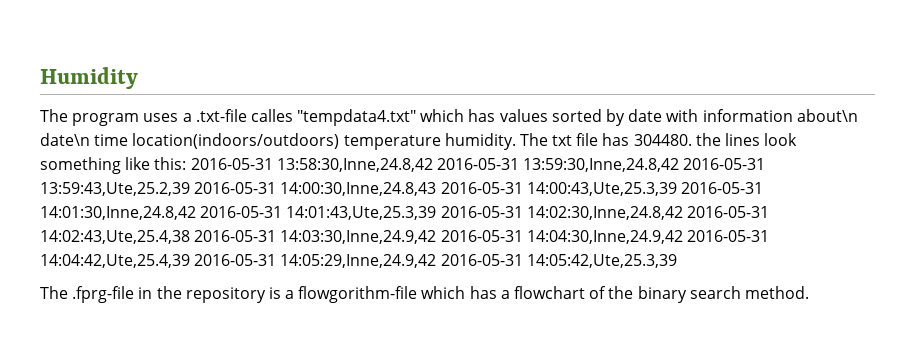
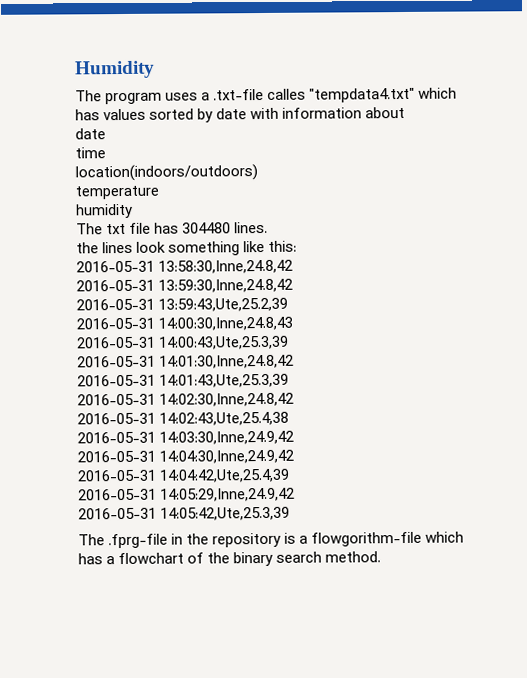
- The program uses a .txt-file calles "tempdata4.txt" which has values sorted by date with information about\n date\n time location(indoors/outdoors) temperature humidity. The txt file has 304480. the lines look something like this: 2016-05-31 13:58:30,Inne,24.8,42 2016-05-31 13:59:30,Inne,24.8,42 2016-05-31 13:59:43,Ute,25.2,39 2016-05-31 14:00:30,Inne,24.8,43 2016-05-31 14:00:43,Ute,25.3,39 2016-05-31 14:01:30,Inne,24.8,42 2016-05-31 14:01:43,Ute,25.3,39 2016-05-31 14:02:30,Inne,24.8,42 2016-05-31 14:02:43,Ute,25.4,38 2016-05-31 14:03:30,Inne,24.9,42 2016-05-31 14:04:30,Inne,24.9,42 2016-05-31 14:04:42,Ute,25.4,39 2016-05-31 14:05:29,Inne,24.9,42 2016-05-31 14:05:42,Ute,25.3,39
+ The program uses a .txt-file calles "tempdata4.txt" which has values sorted by date with information about
+ date
+ time
+ location(indoors/outdoors)
+ temperature
+ humidity
+ The txt file has 304480 lines.
+ the lines look something like this:
+ 2016-05-31 13:58:30,Inne,24.8,42
+ 2016-05-31 13:59:30,Inne,24.8,42
+ 2016-05-31 13:59:43,Ute,25.2,39
+ 2016-05-31 14:00:30,Inne,24.8,43
+ 2016-05-31 14:00:43,Ute,25.3,39
+ 2016-05-31 14:01:30,Inne,24.8,42
+ 2016-05-31 14:01:43,Ute,25.3,39
+ 2016-05-31 14:02:30,Inne,24.8,42
+ 2016-05-31 14:02:43,Ute,25.4,38
+ 2016-05-31 14:03:30,Inne,24.9,42
+ 2016-05-31 14:04:30,Inne,24.9,42
+ 2016-05-31 14:04:42,Ute,25.4,39
+ 2016-05-31 14:05:29,Inne,24.9,42
+ 2016-05-31 14:05:42,Ute,25.3,39

